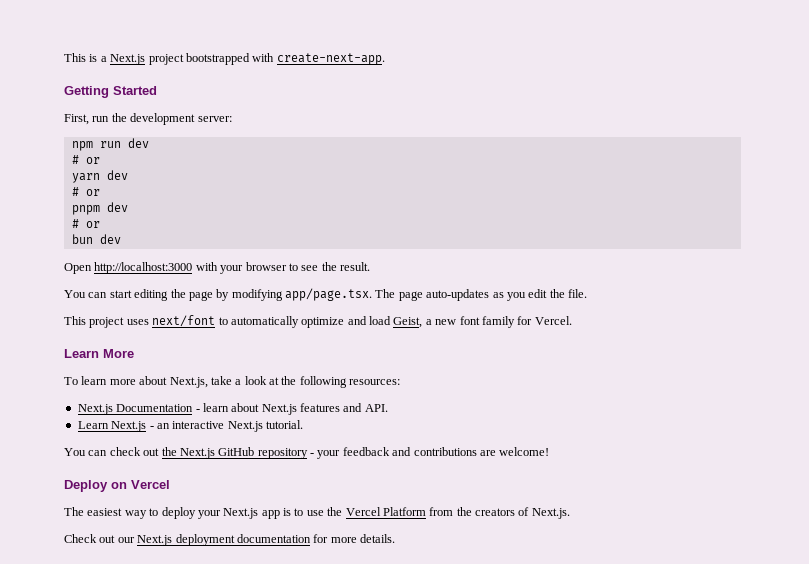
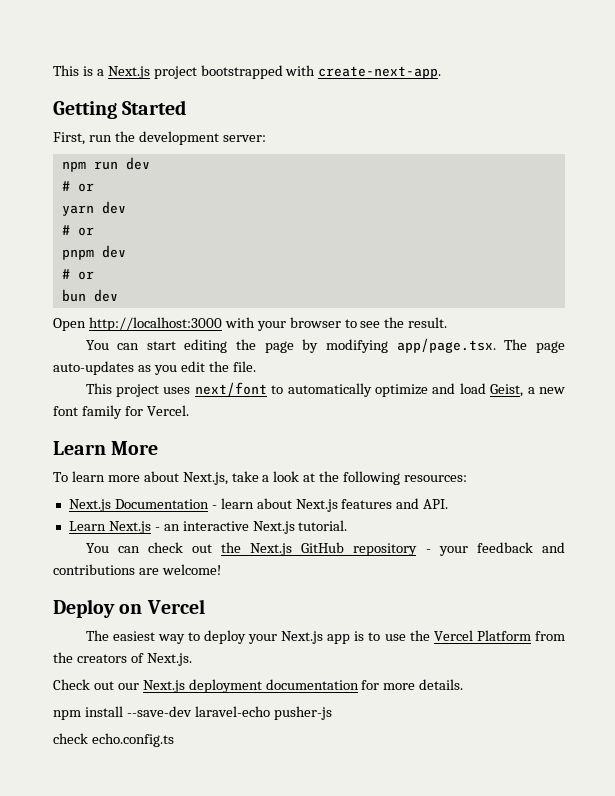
+ npm install --save-dev laravel-echo pusher-js
+ check echo.config.ts

